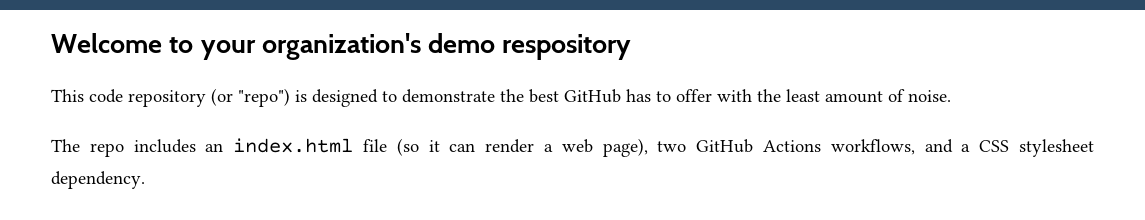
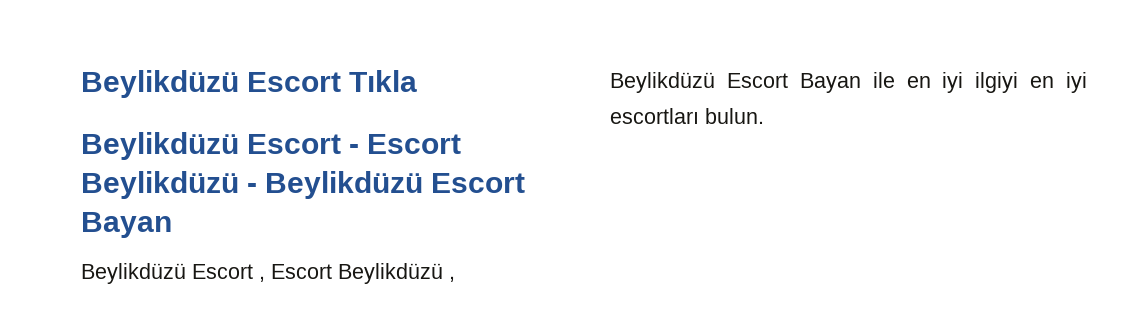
- Welcome to your organization's demo respository
- This code repository (or "repo") is designed to demonstrate the best GitHub has to offer with the least amount of noise.
- The repo includes an index.html file (so it can render a web page), two GitHub Actions workflows, and a CSS stylesheet dependency.
+ Beylikdüzü Escort Tıkla
+ Beylikdüzü Escort - Escort Beylikdüzü - Beylikdüzü Escort Bayan
+ Beylikdüzü Escort , Escort Beylikdüzü , Beylikdüzü Escort Bayan ile en iyi ilgiyi en iyi escortları bulun.

